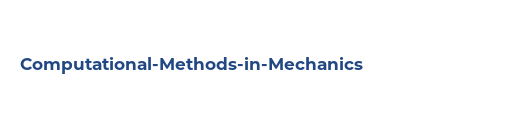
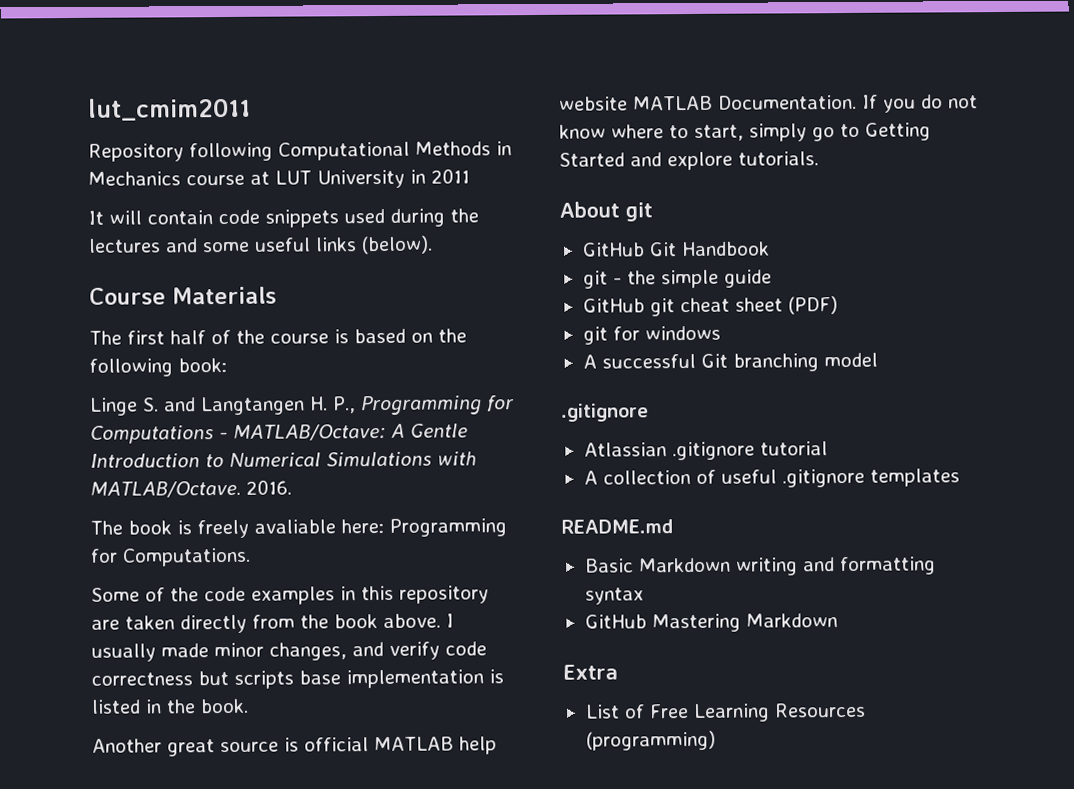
- Computational-Methods-in-Mechanics
+ lut_cmim2011
+ Repository following Computational Methods in Mechanics course at LUT University in 2011
+ It will contain code snippets used during the lectures and some useful links (below).
+ Course Materials
+ The first half of the course is based on the following book:
+ Linge S. and Langtangen H. P., Programming for Computations - MATLAB/Octave: A Gentle Introduction to Numerical Simulations with MATLAB/Octave. 2016.
+ The book is freely avaliable here: Programming for Computations.
+ Some of the code examples in this repository are taken directly from the book above. I usually made minor changes, and verify code correctness but scripts base implementation is listed in the book.
+ Another great source is official MATLAB help website MATLAB Documentation. If you do not know where to start, simply go to Getting Started and explore tutorials.
+ About git
+ GitHub Git Handbook
+ git - the simple guide
+ GitHub git cheat sheet (PDF)
+ git for windows
+ A successful Git branching model
+ .gitignore
+ Atlassian .gitignore tutorial
+ A collection of useful .gitignore templates
+ README.md
+ Basic Markdown writing and formatting syntax
+ GitHub Mastering Markdown
+ Extra
+ List of Free Learning Resources (programming)

